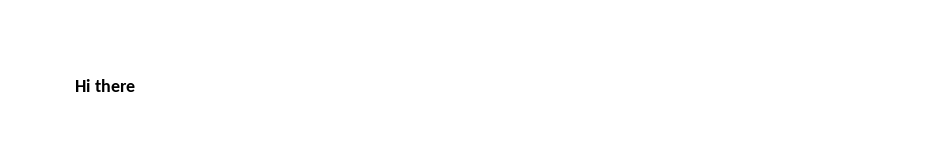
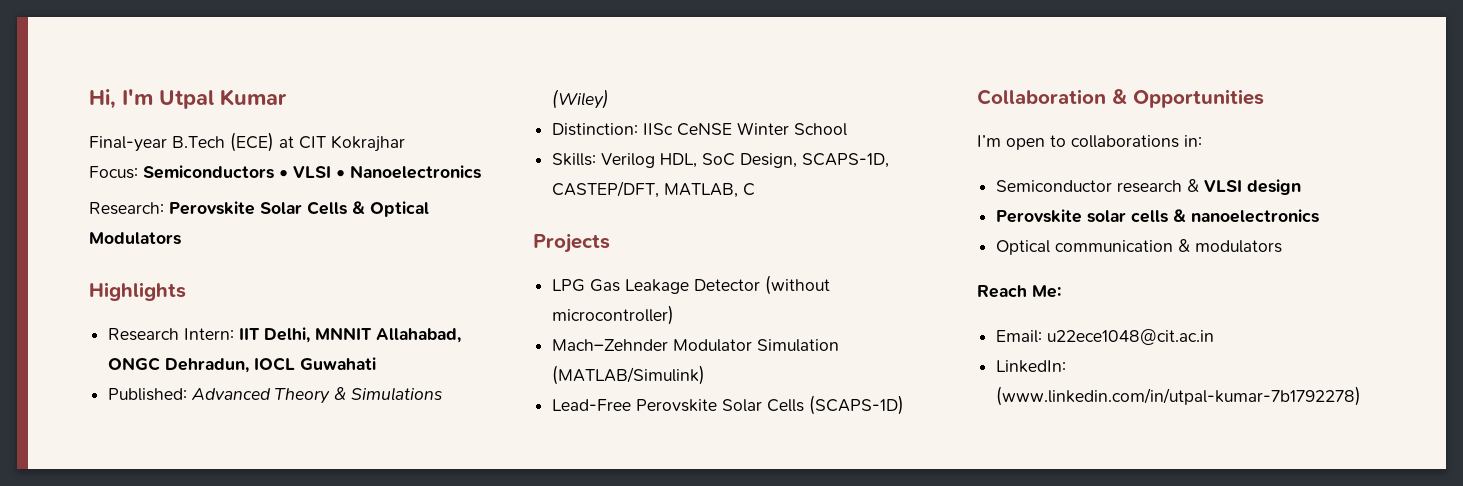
- Hi there
+ Hi, I'm Utpal Kumar
+ Final-year B.Tech (ECE) at CIT Kokrajhar
+ Focus: Semiconductors • VLSI • Nanoelectronics
+ Research: Perovskite Solar Cells & Optical Modulators
+ Highlights
+ Research Intern: IIT Delhi, MNNIT Allahabad, ONGC Dehradun, IOCL Guwahati
+ Published: Advanced Theory & Simulations (Wiley)
+ Distinction: IISc CeNSE Winter School
+ Skills: Verilog HDL, SoC Design, SCAPS-1D, CASTEP/DFT, MATLAB, C
+ Projects
+ LPG Gas Leakage Detector (without microcontroller)
+ Mach–Zehnder Modulator Simulation (MATLAB/Simulink)
+ Lead-Free Perovskite Solar Cells (SCAPS-1D)
+ Collaboration & Opportunities
+ I’m open to collaborations in:
+ Semiconductor research & VLSI design
+ Perovskite solar cells & nanoelectronics
+ Optical communication & modulators
+ Reach Me:
+ Email: u22ece1048@cit.ac.in
+ LinkedIn: (www.linkedin.com/in/utpal-kumar-7b1792278)

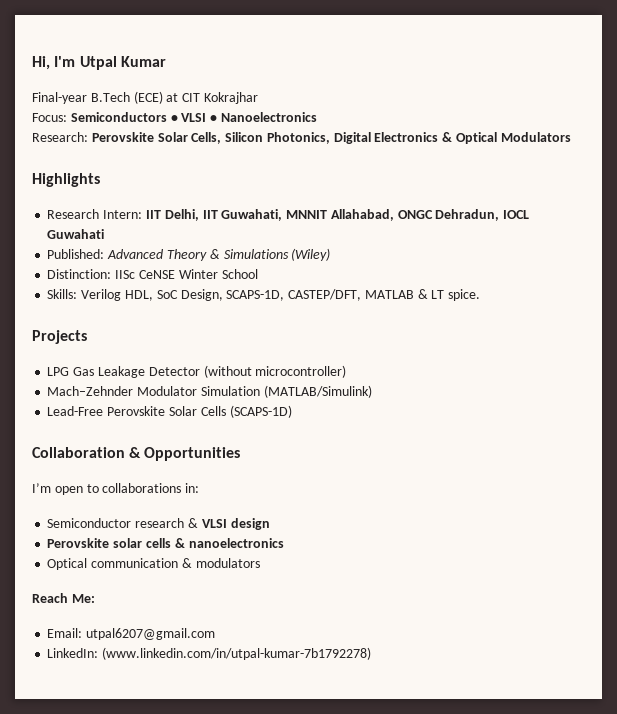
- Research: Perovskite Solar Cells & Optical Modulators
+ Research: Perovskite Solar Cells, Silicon Photonics, Digital Electronics & Optical Modulators
- Research Intern: IIT Delhi, MNNIT Allahabad, ONGC Dehradun, IOCL Guwahati
+ Research Intern: IIT Delhi, IIT Guwahati, MNNIT Allahabad, ONGC Dehradun, IOCL Guwahati
- Skills: Verilog HDL, SoC Design, SCAPS-1D, CASTEP/DFT, MATLAB, C
+ Skills: Verilog HDL, SoC Design, SCAPS-1D, CASTEP/DFT, MATLAB & LT spice.
- Email: u22ece1048@cit.ac.in
+ Email: utpal6207@gmail.com

